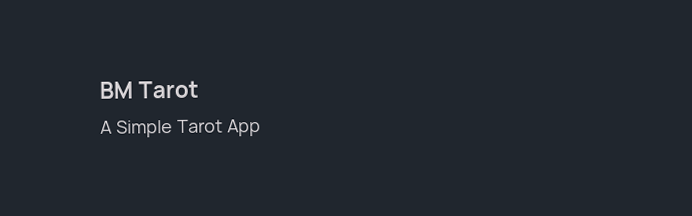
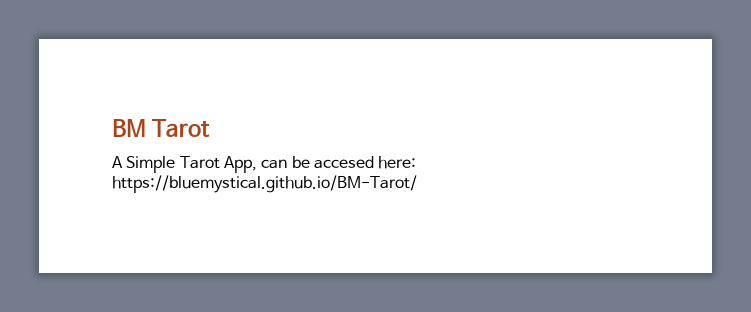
- A Simple Tarot App
+ A Simple Tarot App, can be accesed here: https://bluemystical.github.io/BM-Tarot/

